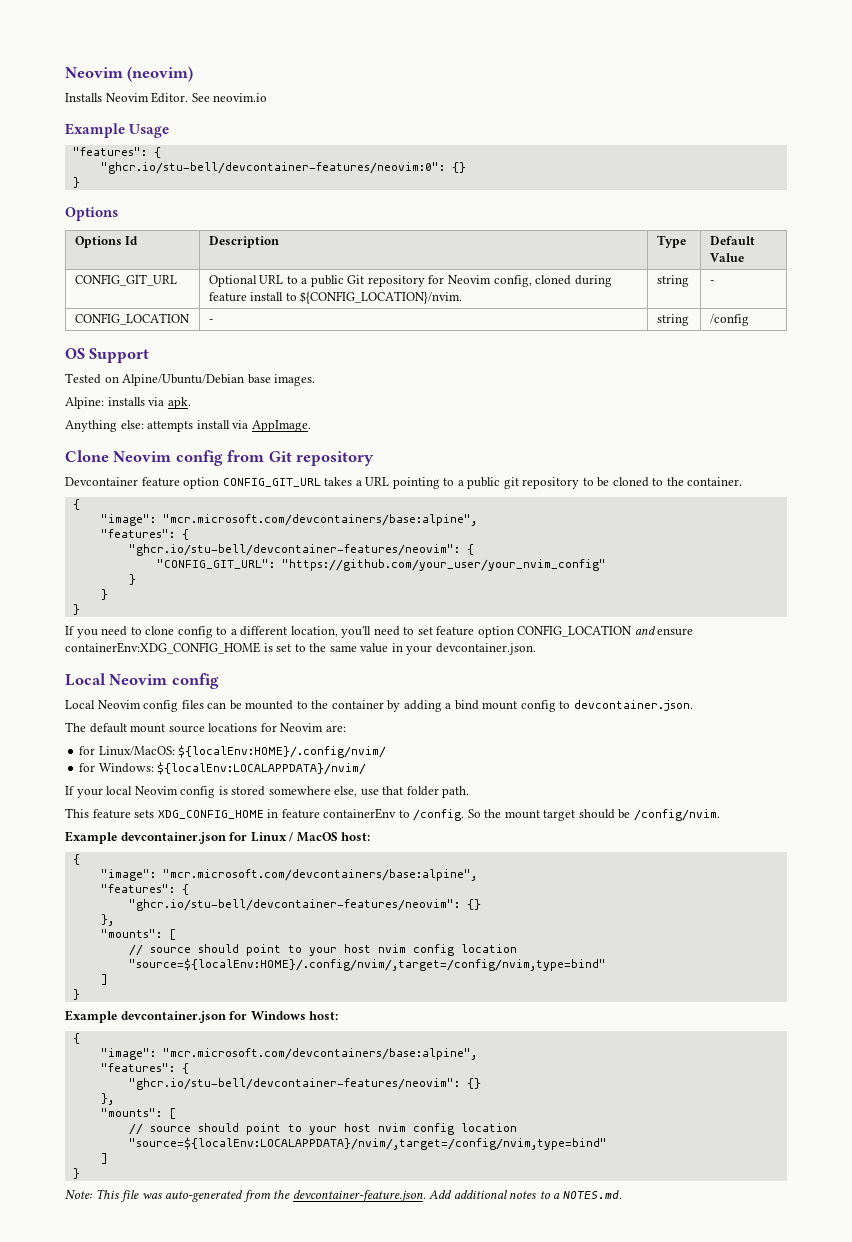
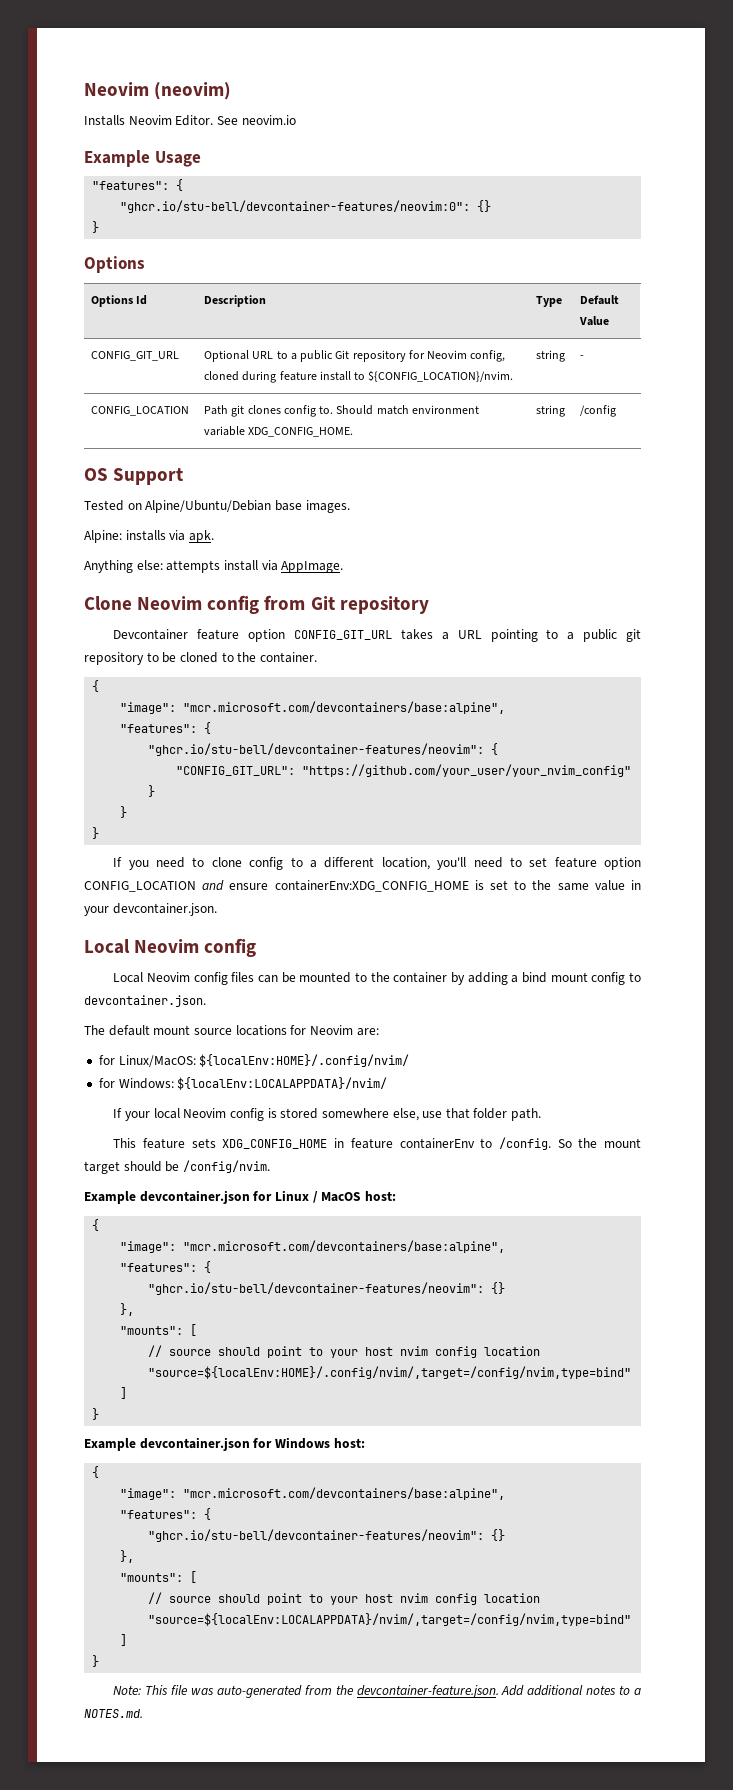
- CONFIG_LOCATION | - | string | /config
+ CONFIG_LOCATION | Path git clones config to. Should match environment variable XDG_CONFIG_HOME. | string | /config

